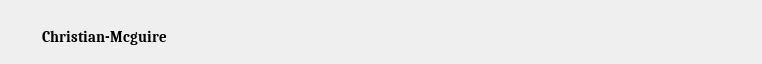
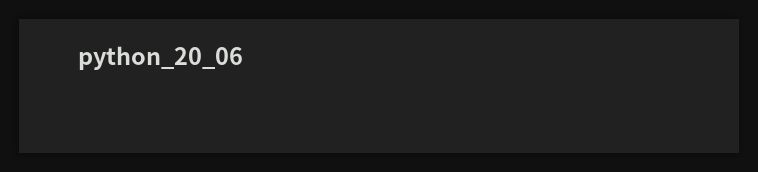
- Christian-Mcguire
+ python_20_06

